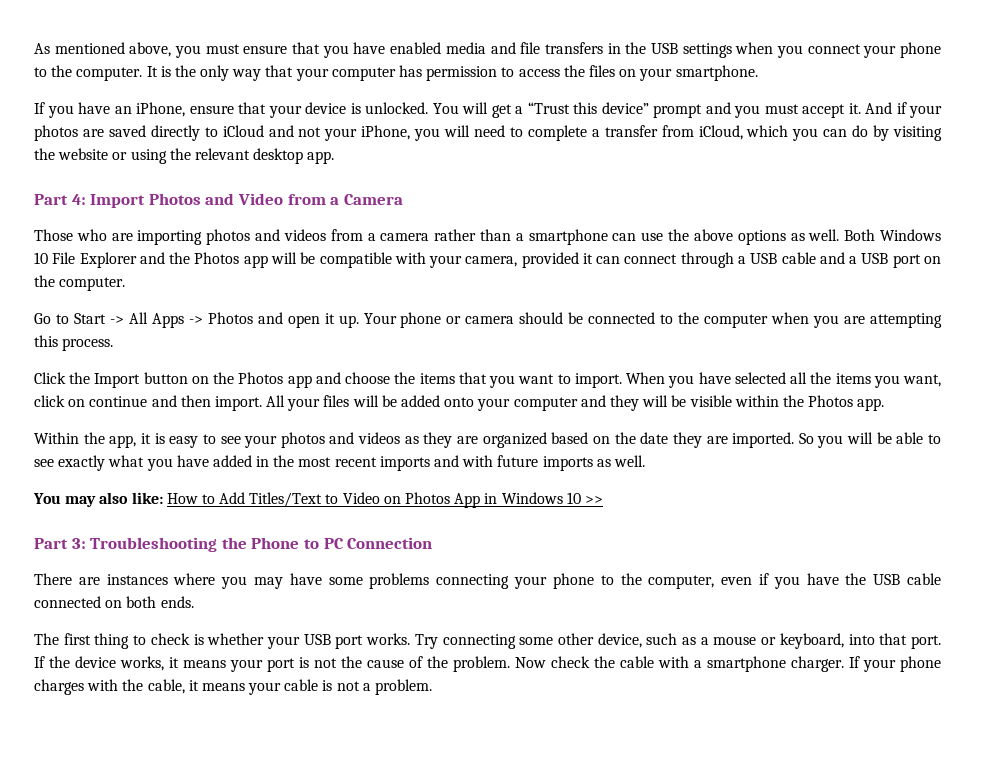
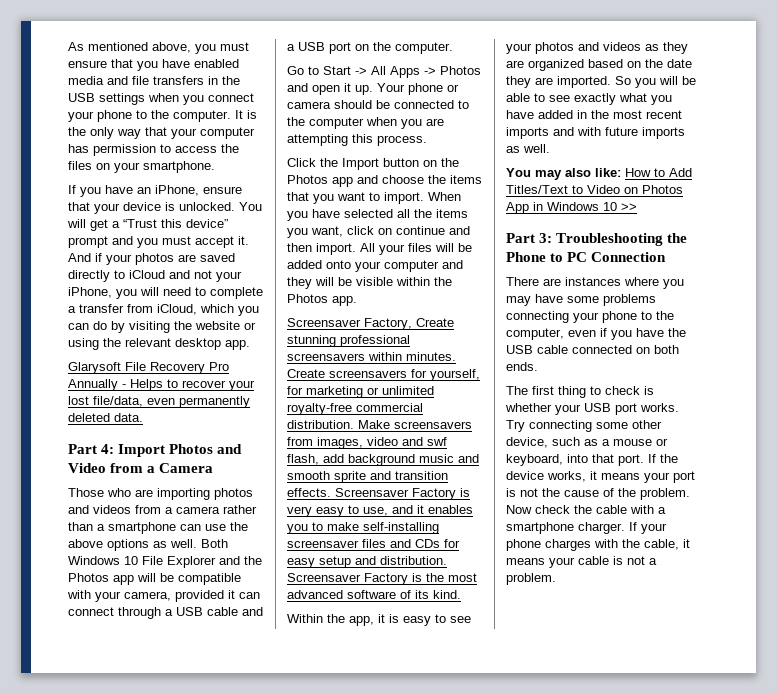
+ Glarysoft File Recovery Pro Annually - Helps to recover your lost file/data, even permanently deleted data.
+ Screensaver Factory, Create stunning professional screensavers within minutes. Create screensavers for yourself, for marketing or unlimited royalty-free commercial distribution. Make screensavers from images, video and swf flash, add background music and smooth sprite and transition effects. Screensaver Factory is very easy to use, and it enables you to make self-installing screensaver files and CDs for easy setup and distribution. Screensaver Factory is the most advanced software of its kind.

